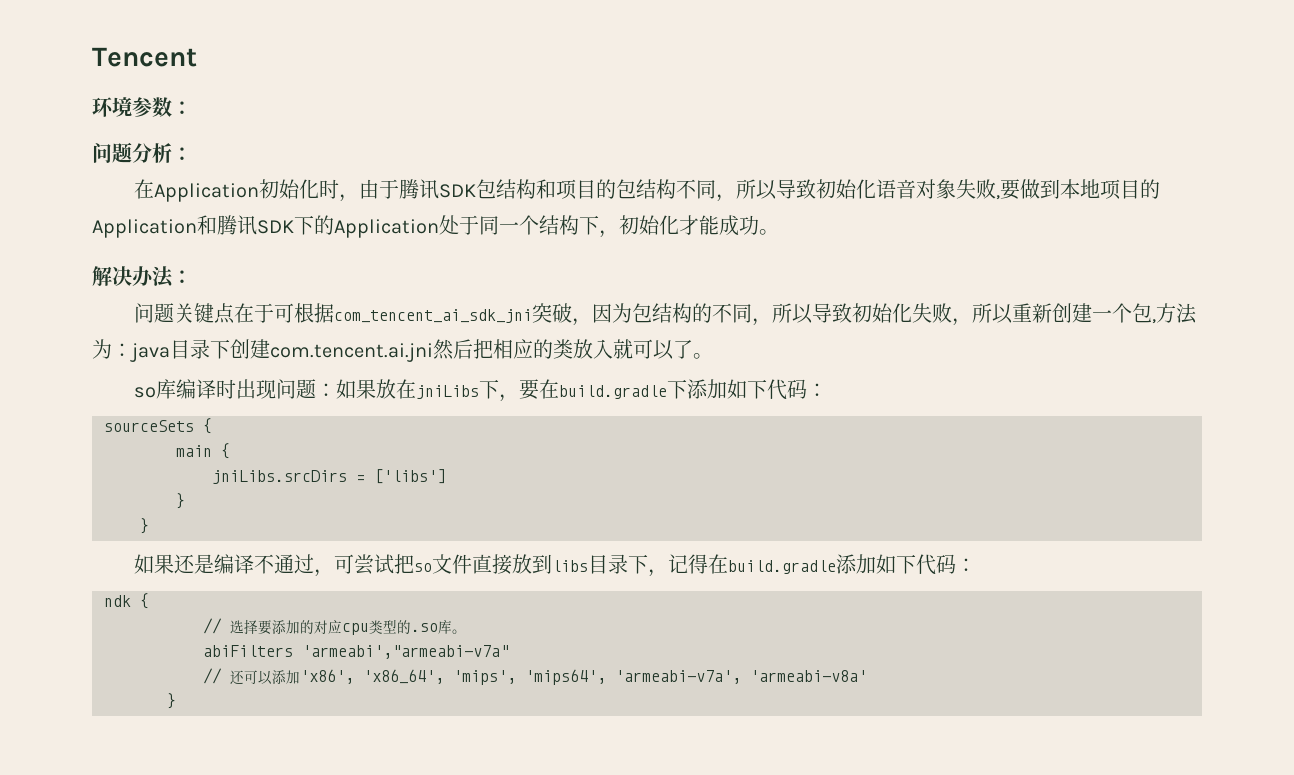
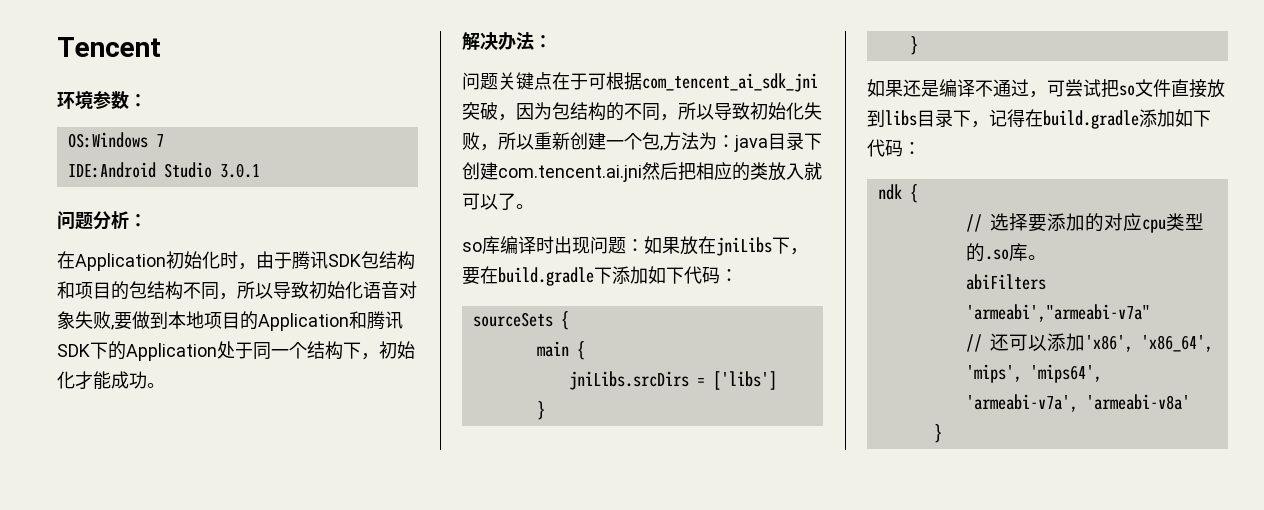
+ OS:Windows 7
+ IDE:Android Studio 3.0.1

